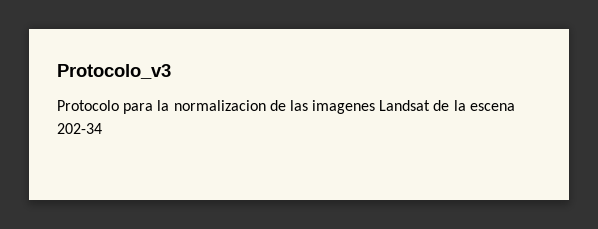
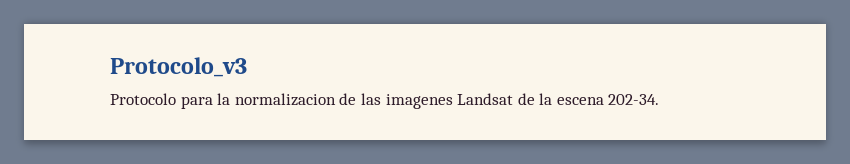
- Protocolo para la normalizacion de las imagenes Landsat de la escena 202-34
+ Protocolo para la normalizacion de las imagenes Landsat de la escena 202-34.

